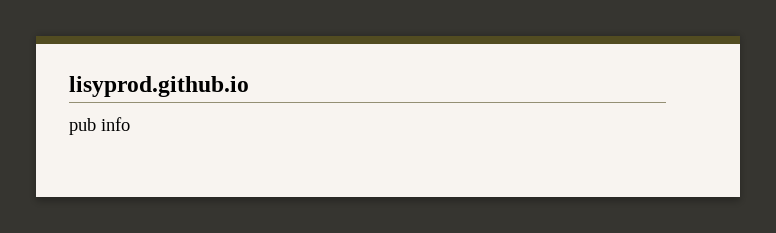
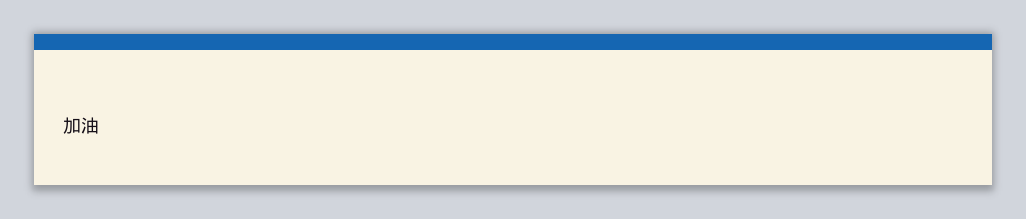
- lisyprod.github.io
- pub info
+ 加油

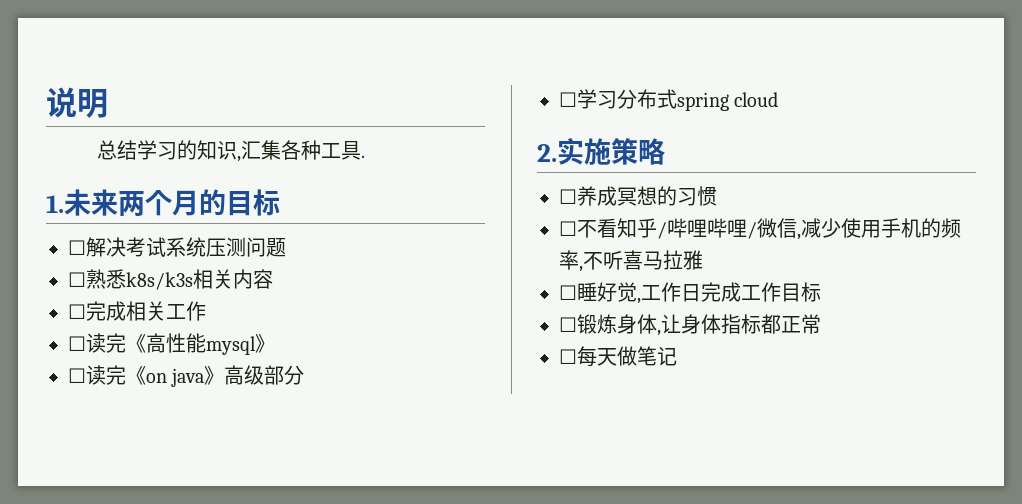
- 加油
+ 说明
+ 总结学习的知识,汇集各种工具.
+ 1.未来两个月的目标
+ ☐解决考试系统压测问题
+ ☐熟悉k8s/k3s相关内容
+ ☐完成相关工作
+ ☐读完《高性能mysql》
+ ☐读完《on java》高级部分
+ ☐学习分布式spring cloud
+ 2.实施策略
+ ☐养成冥想的习惯
+ ☐不看知乎/哔哩哔哩/微信,减少使用手机的频率,不听喜马拉雅
+ ☐睡好觉,工作日完成工作目标
+ ☐锻炼身体,让身体指标都正常
+ ☐每天做笔记

